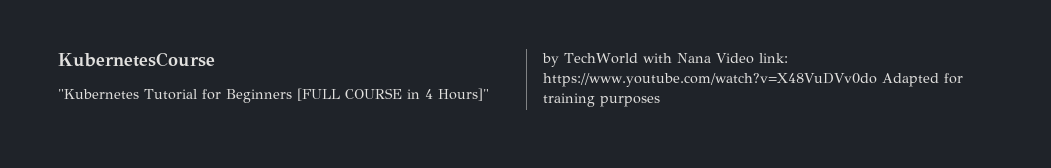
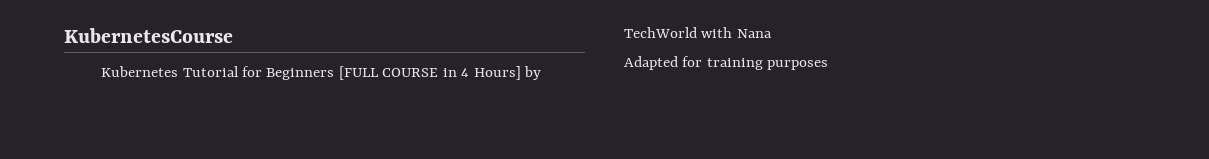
- "Kubernetes Tutorial for Beginners [FULL COURSE in 4 Hours]" by TechWorld with Nana Video link: https://www.youtube.com/watch?v=X48VuDVv0do Adapted for training purposes
+ Kubernetes Tutorial for Beginners [FULL COURSE in 4 Hours] by TechWorld with Nana
+ Adapted for training purposes

